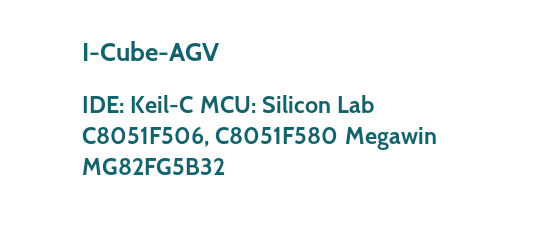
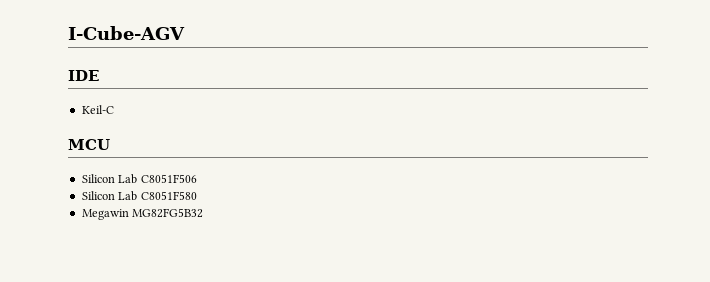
- IDE: Keil-C MCU: Silicon Lab C8051F506, C8051F580 Megawin MG82FG5B32
+ IDE
+ Keil-C
+ MCU
+ Silicon Lab C8051F506
+ Silicon Lab C8051F580
+ Megawin MG82FG5B32

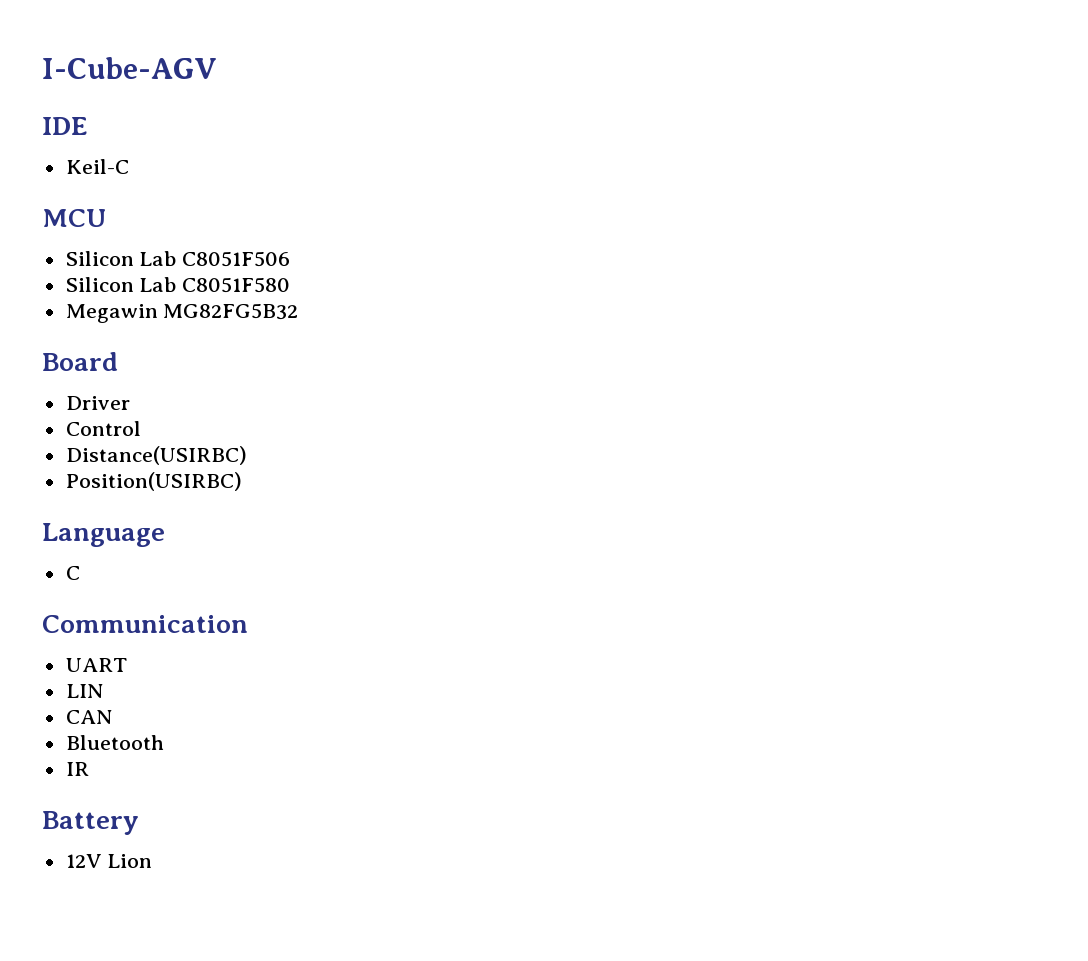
+ Board
+ Driver
+ Control
+ Distance(USIRBC)
+ Position(USIRBC)
+ Language
+ C
+ Communication
+ UART
+ LIN
+ CAN
+ Bluetooth
+ IR
+ Battery
+ 12V Lion

